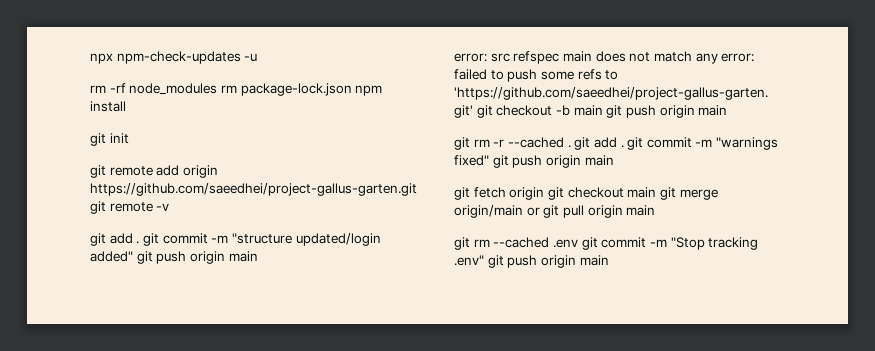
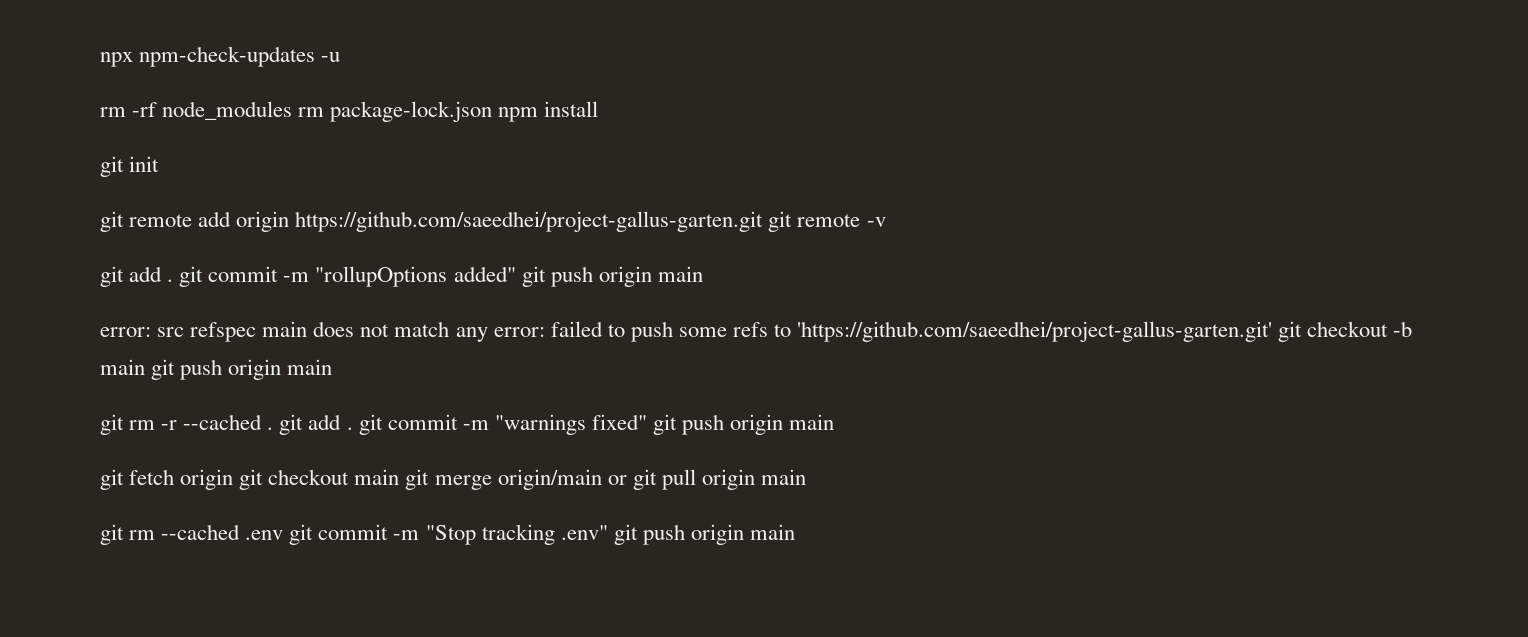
- git add . git commit -m "structure updated/login added" git push origin main
+ git add . git commit -m "rollupOptions added" git push origin main

